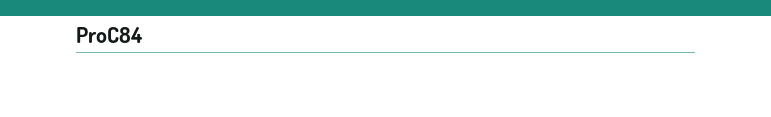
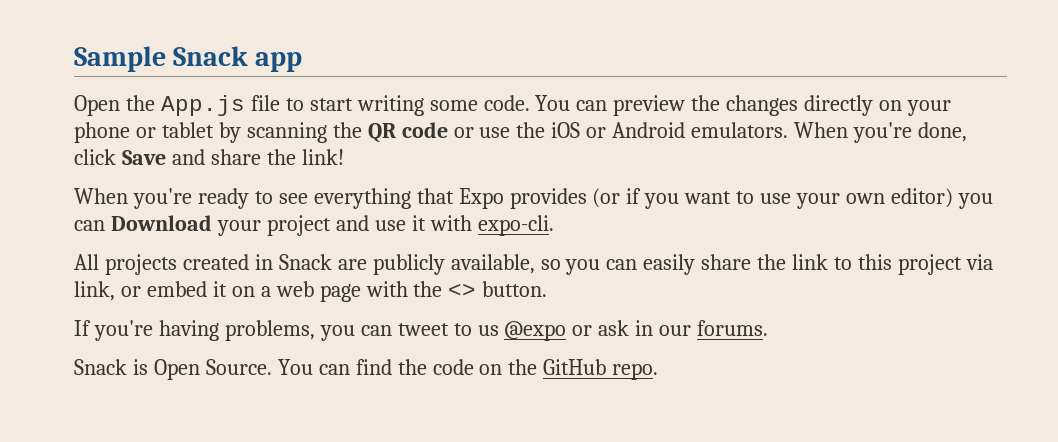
- ProC84
+ Sample Snack app
+ Open the App.js file to start writing some code. You can preview the changes directly on your phone or tablet by scanning the QR code or use the iOS or Android emulators. When you're done, click Save and share the link!
+ When you're ready to see everything that Expo provides (or if you want to use your own editor) you can Download your project and use it with expo-cli.
+ All projects created in Snack are publicly available, so you can easily share the link to this project via link, or embed it on a web page with the <> button.
+ If you're having problems, you can tweet to us @expo or ask in our forums.
+ Snack is Open Source. You can find the code on the GitHub repo.

